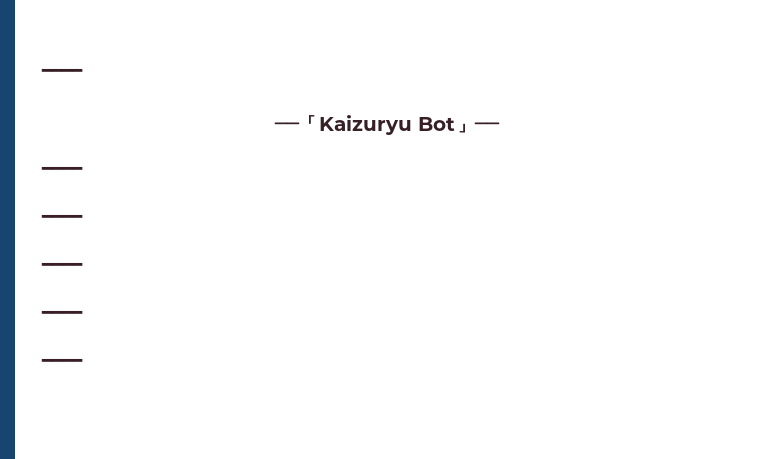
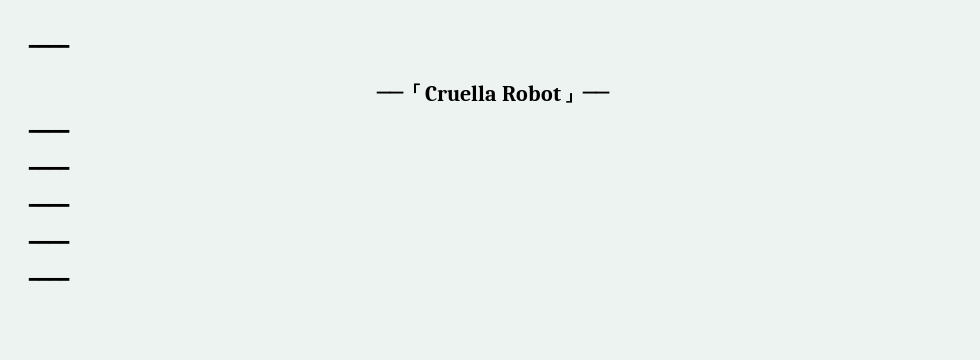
- ──「Kaizuryu Bot」──
+ ──「Cruella Robot」──

